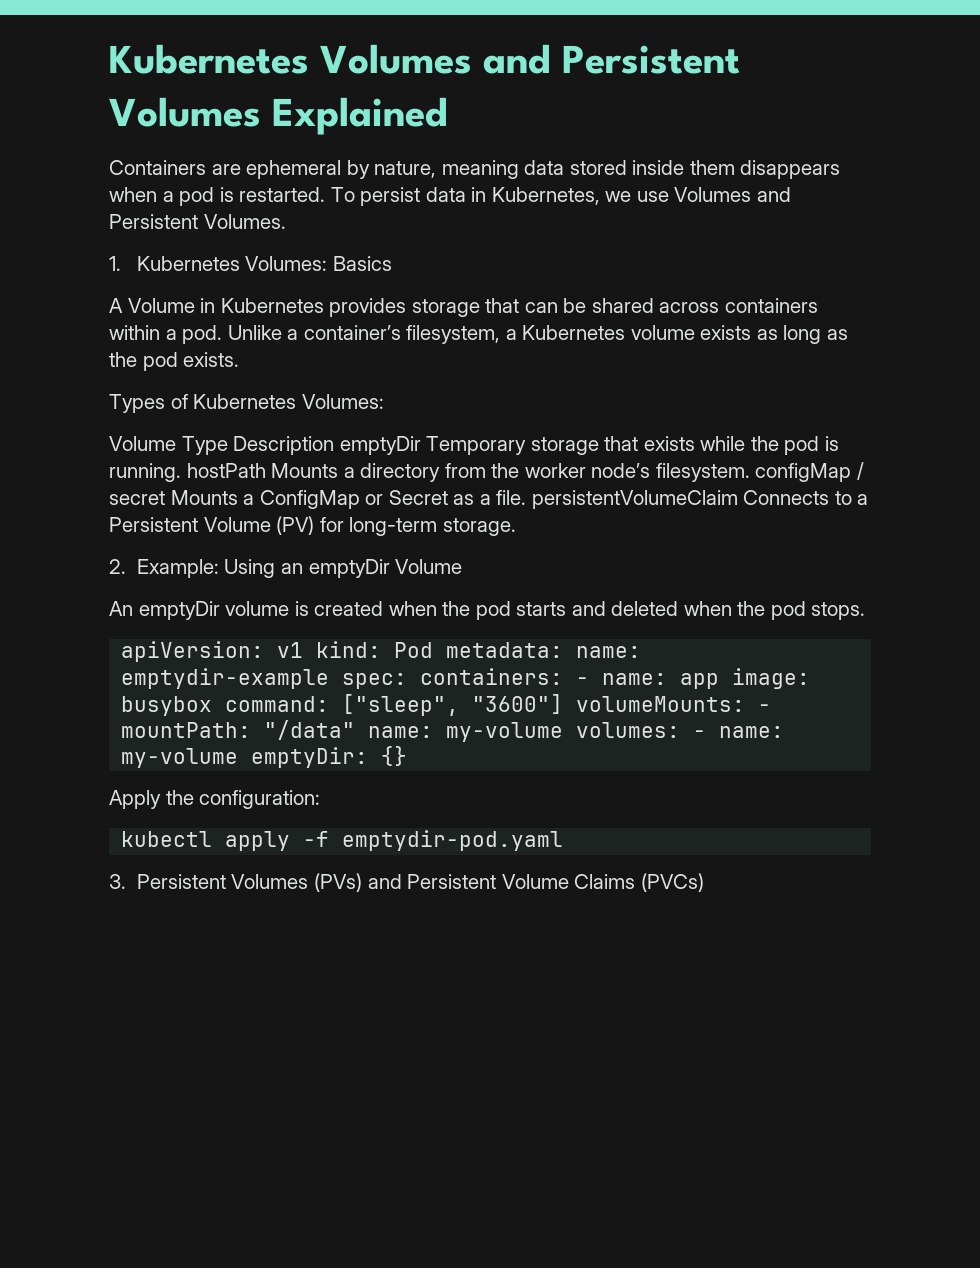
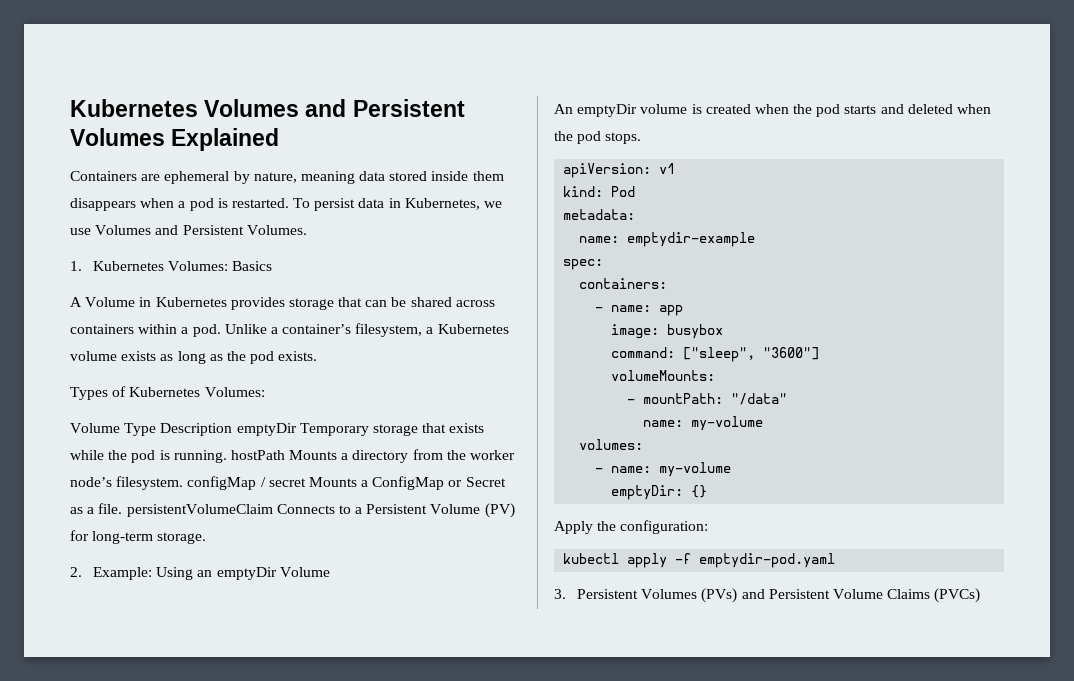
- apiVersion: v1 kind: Pod metadata: name: emptydir-example spec: containers: - name: app image: busybox command: ["sleep", "3600"] volumeMounts: - mountPath: "/data" name: my-volume volumes: - name: my-volume emptyDir: {}
+ apiVersion: v1
+ kind: Pod
+ metadata:
+ name: emptydir-example
+ spec:
+ containers:
+ - name: app
+ image: busybox
+ command: ["sleep", "3600"]
+ volumeMounts:
+ - mountPath: "/data"
+ name: my-volume
+ volumes:
+ - name: my-volume
+ emptyDir: {}

